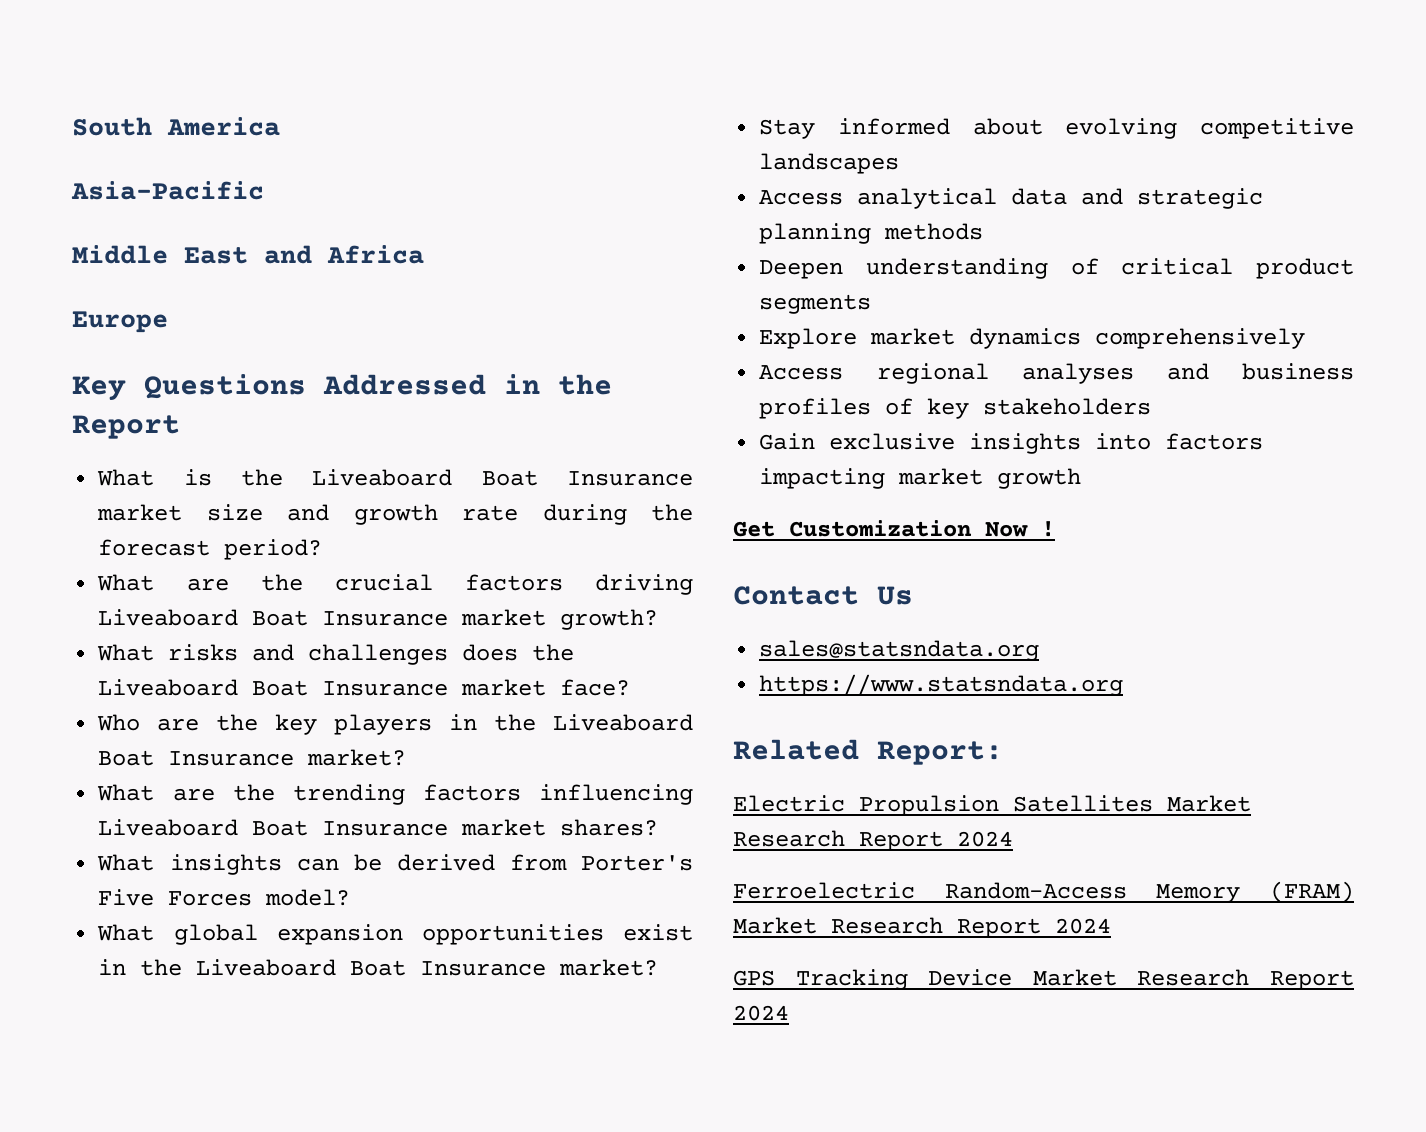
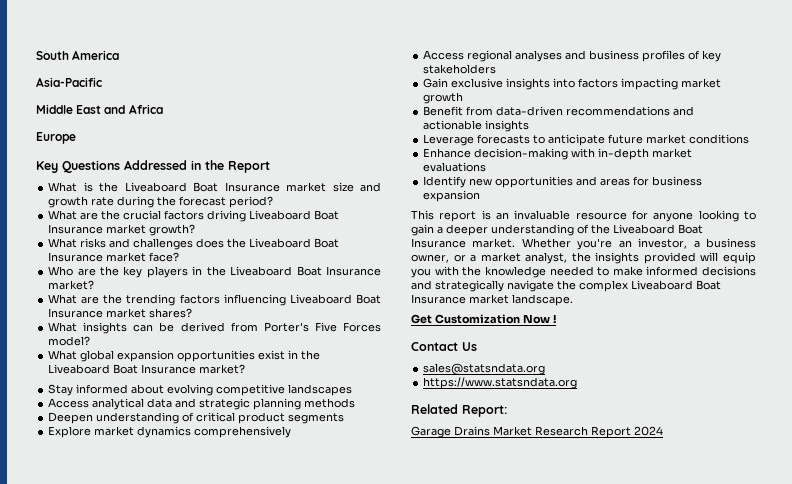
+ Benefit from data-driven recommendations and actionable insights
+ Leverage forecasts to anticipate future market conditions
+ Enhance decision-making with in-depth market evaluations
+ Identify new opportunities and areas for business expansion
+ This report is an invaluable resource for anyone looking to gain a deeper understanding of the Liveaboard Boat Insurance market. Whether you're an investor, a business owner, or a market analyst, the insights provided will equip you with the knowledge needed to make informed decisions and strategically navigate the complex Liveaboard Boat Insurance market landscape.
- Electric Propulsion Satellites Market Research Report 2024
- Ferroelectric Random-Access Memory (FRAM) Market Research Report 2024
- GPS Tracking Device Market Research Report 2024
+ Garage Drains Market Research Report 2024

